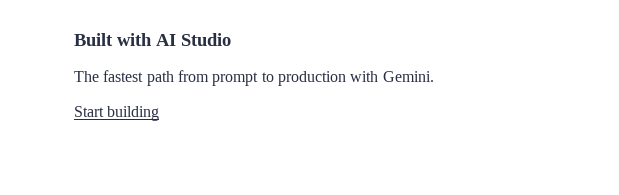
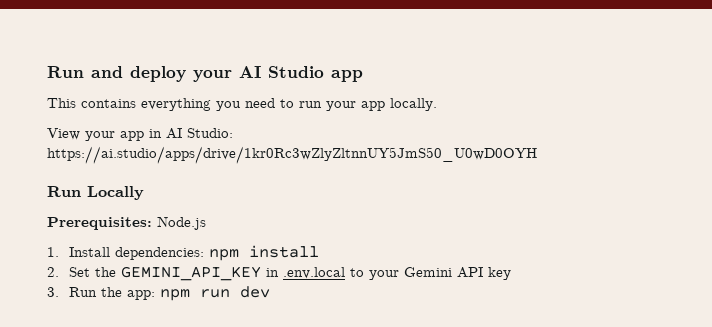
- Built with AI Studio
- The fastest path from prompt to production with Gemini.
- Start building
+ Run and deploy your AI Studio app
+ This contains everything you need to run your app locally.
+ View your app in AI Studio: https://ai.studio/apps/drive/1kr0Rc3wZlyZltnnUY5JmS50_U0wD0OYH
+ Run Locally
+ Prerequisites: Node.js
+ 1. Install dependencies: npm install
+ 2. Set the GEMINI_API_KEY in .env.local to your Gemini API key
+ 3. Run the app: npm run dev

